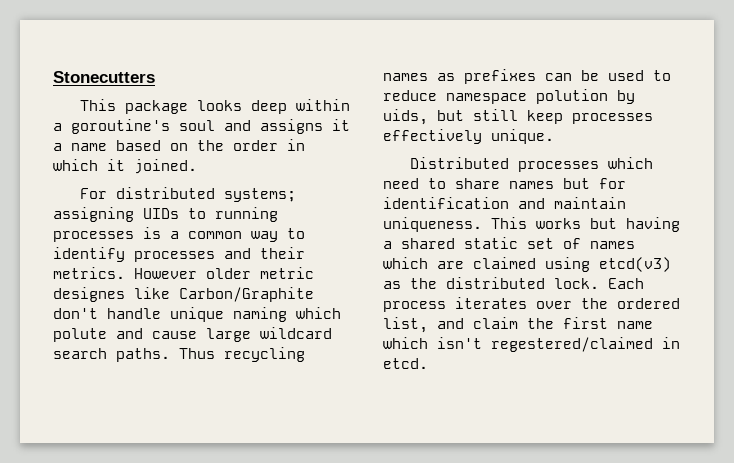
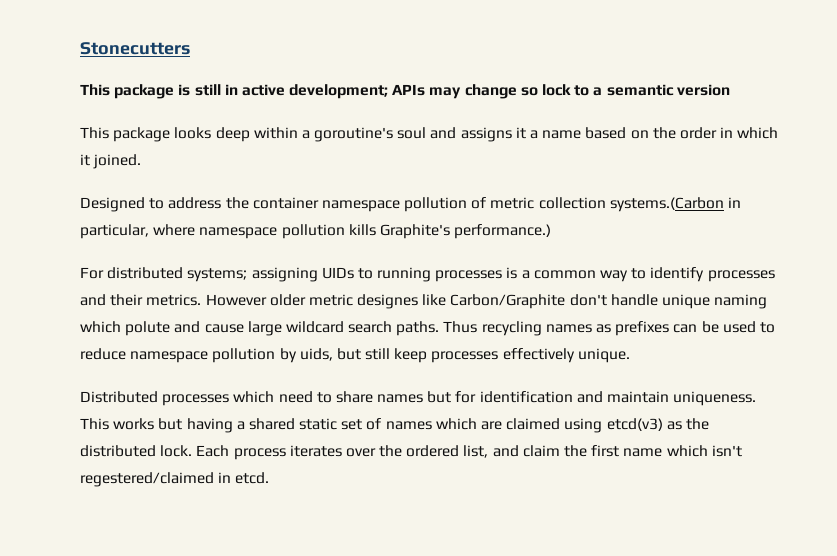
+ This package is still in active development; APIs may change so lock to a semantic version
+ Designed to address the container namespace pollution of metric collection systems.(Carbon in particular, where namespace pollution kills Graphite's performance.)
- Thus recycling names as prefixes can be used to reduce namespace polution by uids, but still keep processes effectively unique.
+ Thus recycling names as prefixes can be used to reduce namespace pollution by uids, but still keep processes effectively unique.

